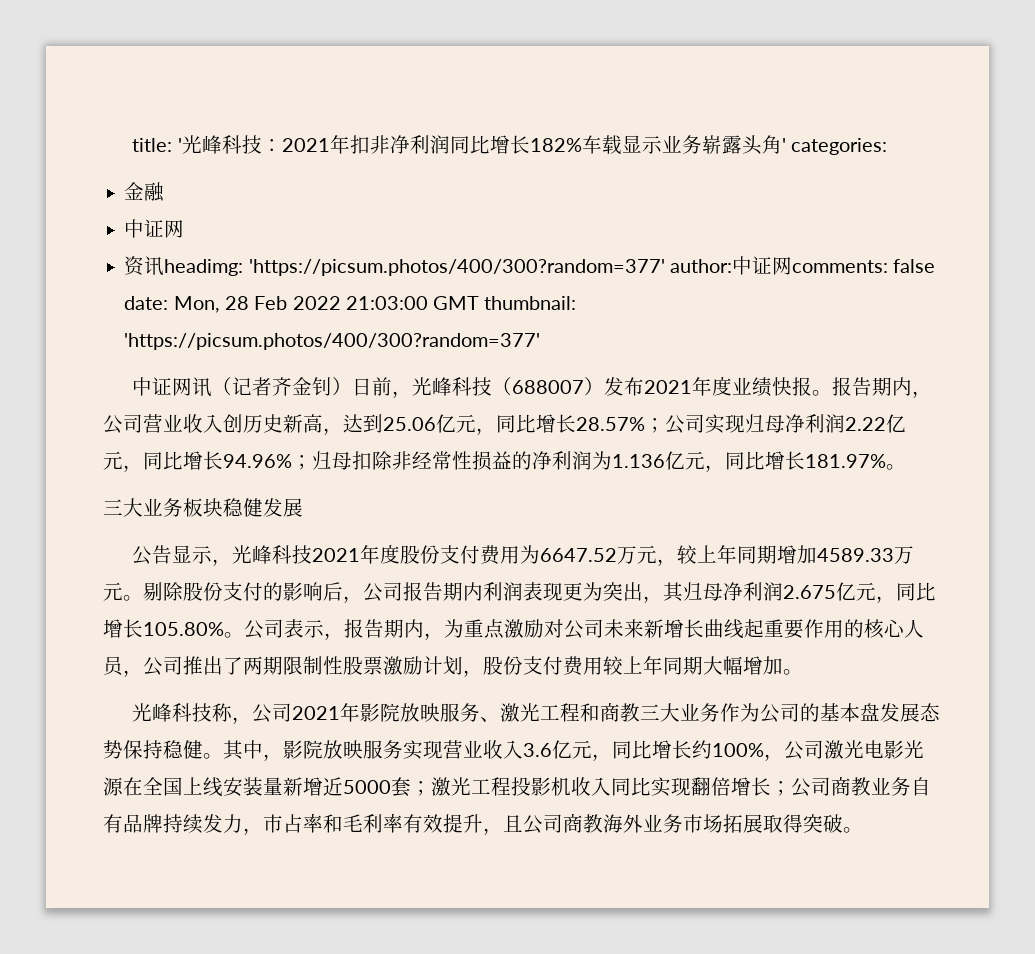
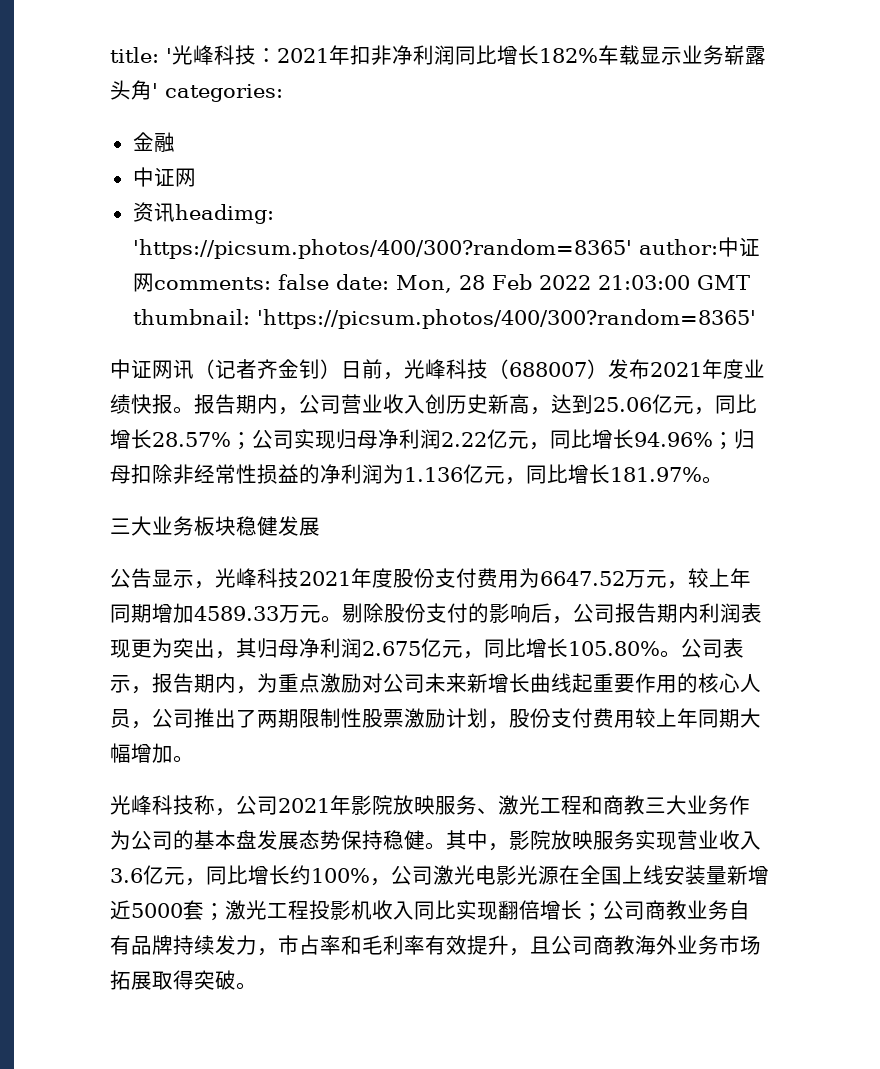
- 资讯headimg: 'https://picsum.photos/400/300?random=377' author:中证网comments: false date: Mon, 28 Feb 2022 21:03:00 GMT thumbnail: 'https://picsum.photos/400/300?random=377'
+ 资讯headimg: 'https://picsum.photos/400/300?random=8365' author:中证网comments: false date: Mon, 28 Feb 2022 21:03:00 GMT thumbnail: 'https://picsum.photos/400/300?random=8365'

